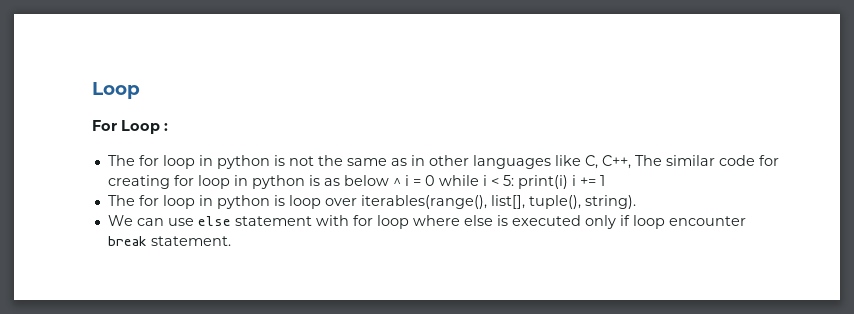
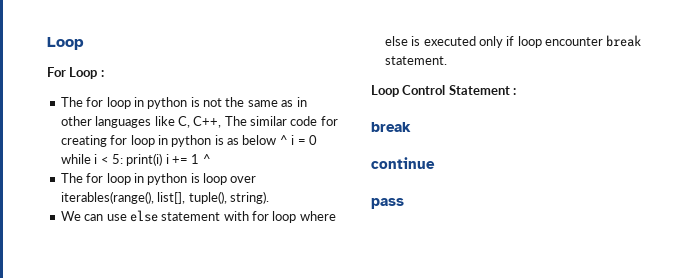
- The for loop in python is not the same as in other languages like C, C++, The similar code for creating for loop in python is as below ^ i = 0 while i < 5: print(i) i += 1
+ The for loop in python is not the same as in other languages like C, C++, The similar code for creating for loop in python is as below ^ i = 0 while i < 5: print(i) i += 1 ^
+ Loop Control Statement :
+ break
+ continue
+ pass

